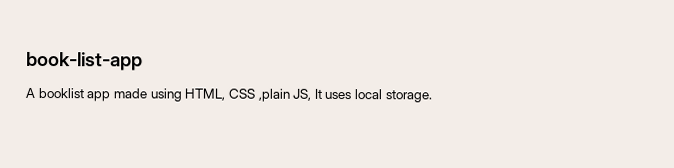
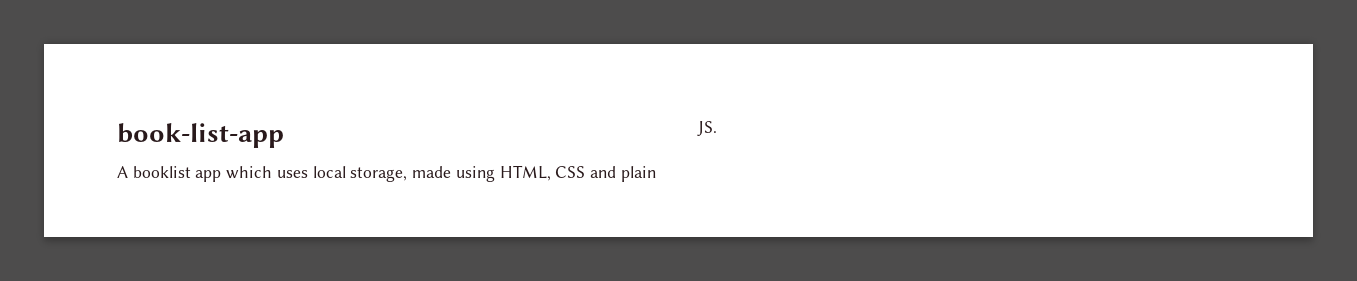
- A booklist app made using HTML, CSS ,plain JS, It uses local storage.
+ A booklist app which uses local storage, made using HTML, CSS and plain JS.

